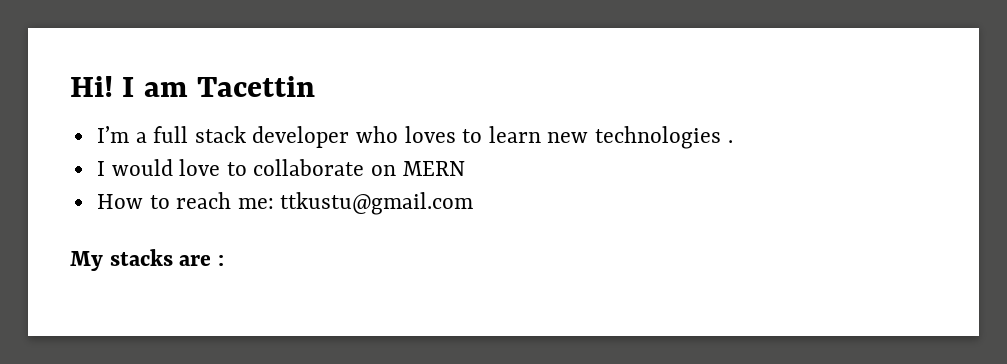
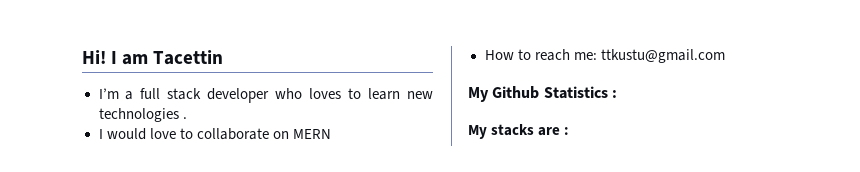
+ My Github Statistics :

